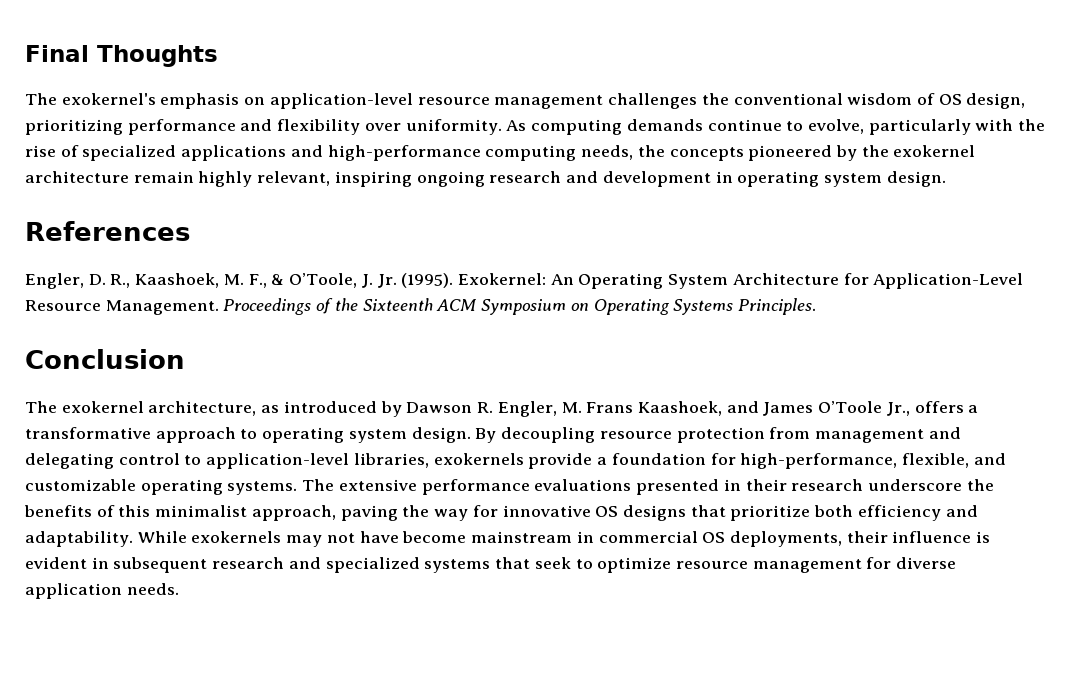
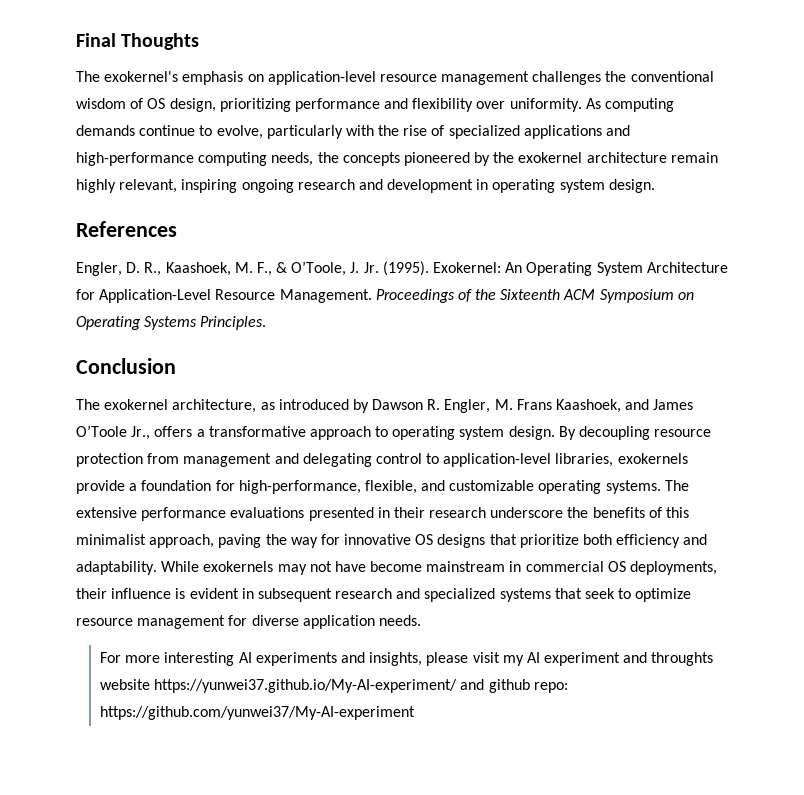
+ For more interesting AI experiments and insights, please visit my AI experiment and throughts website https://yunwei37.github.io/My-AI-experiment/ and github repo: https://github.com/yunwei37/My-AI-experiment

